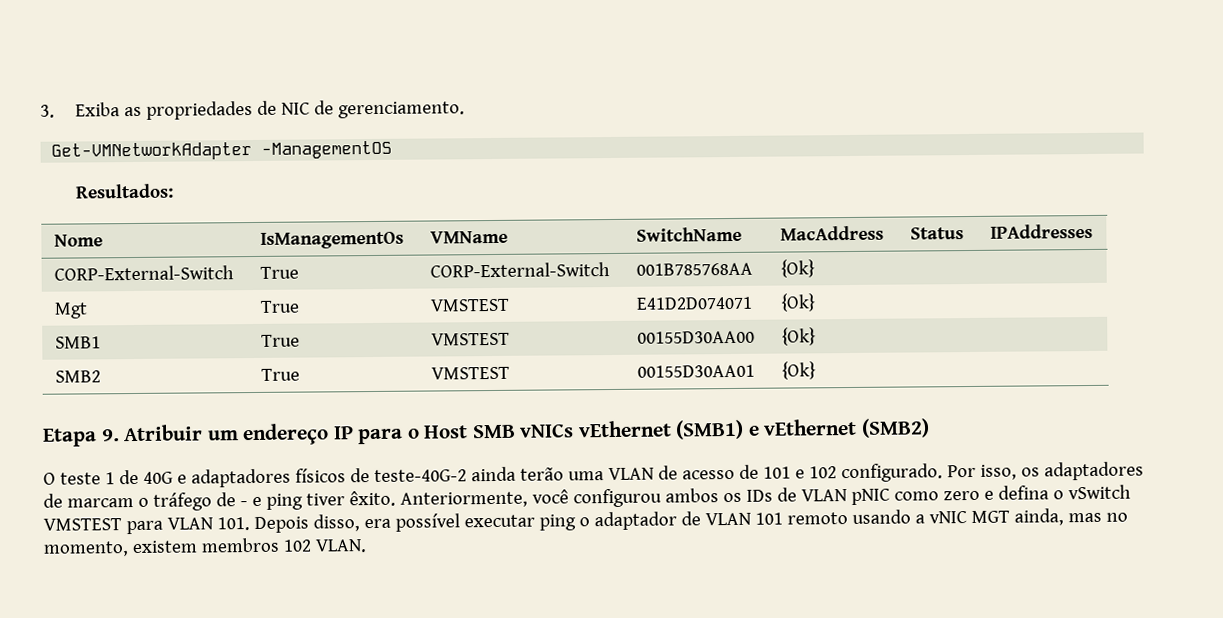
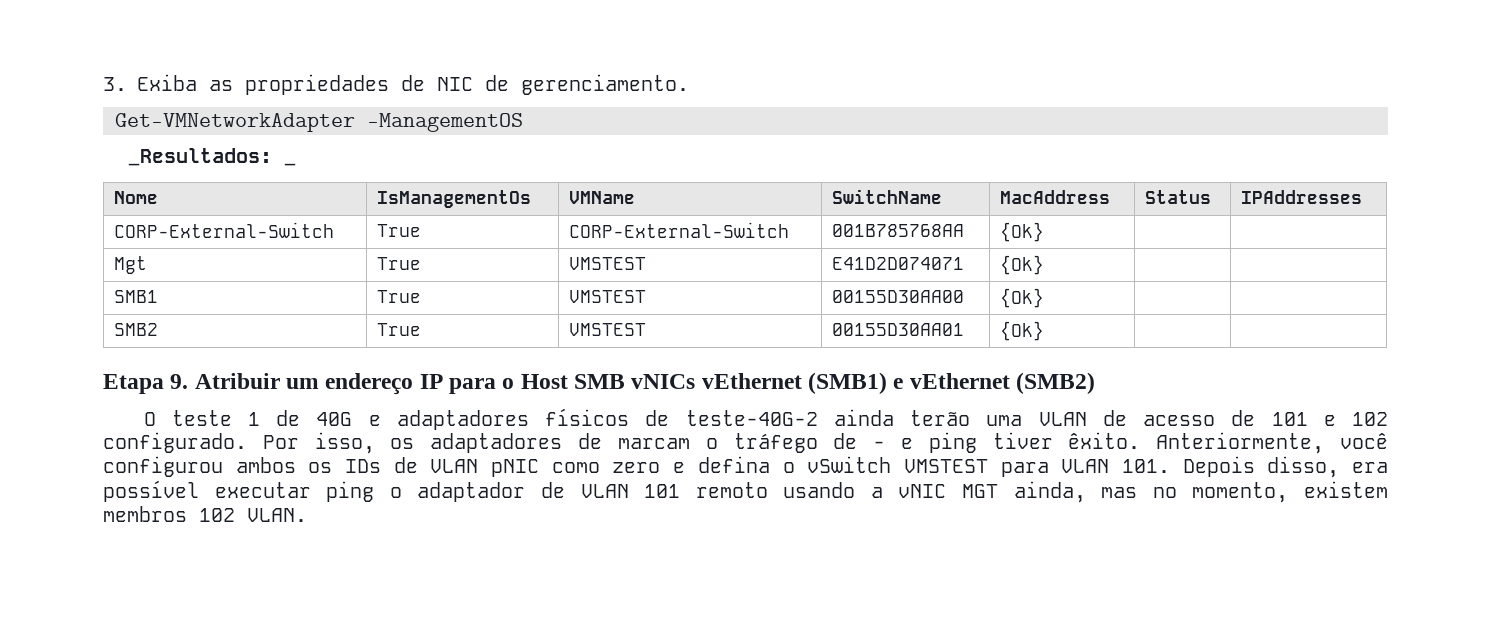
- Resultados:
+ _Resultados: _

